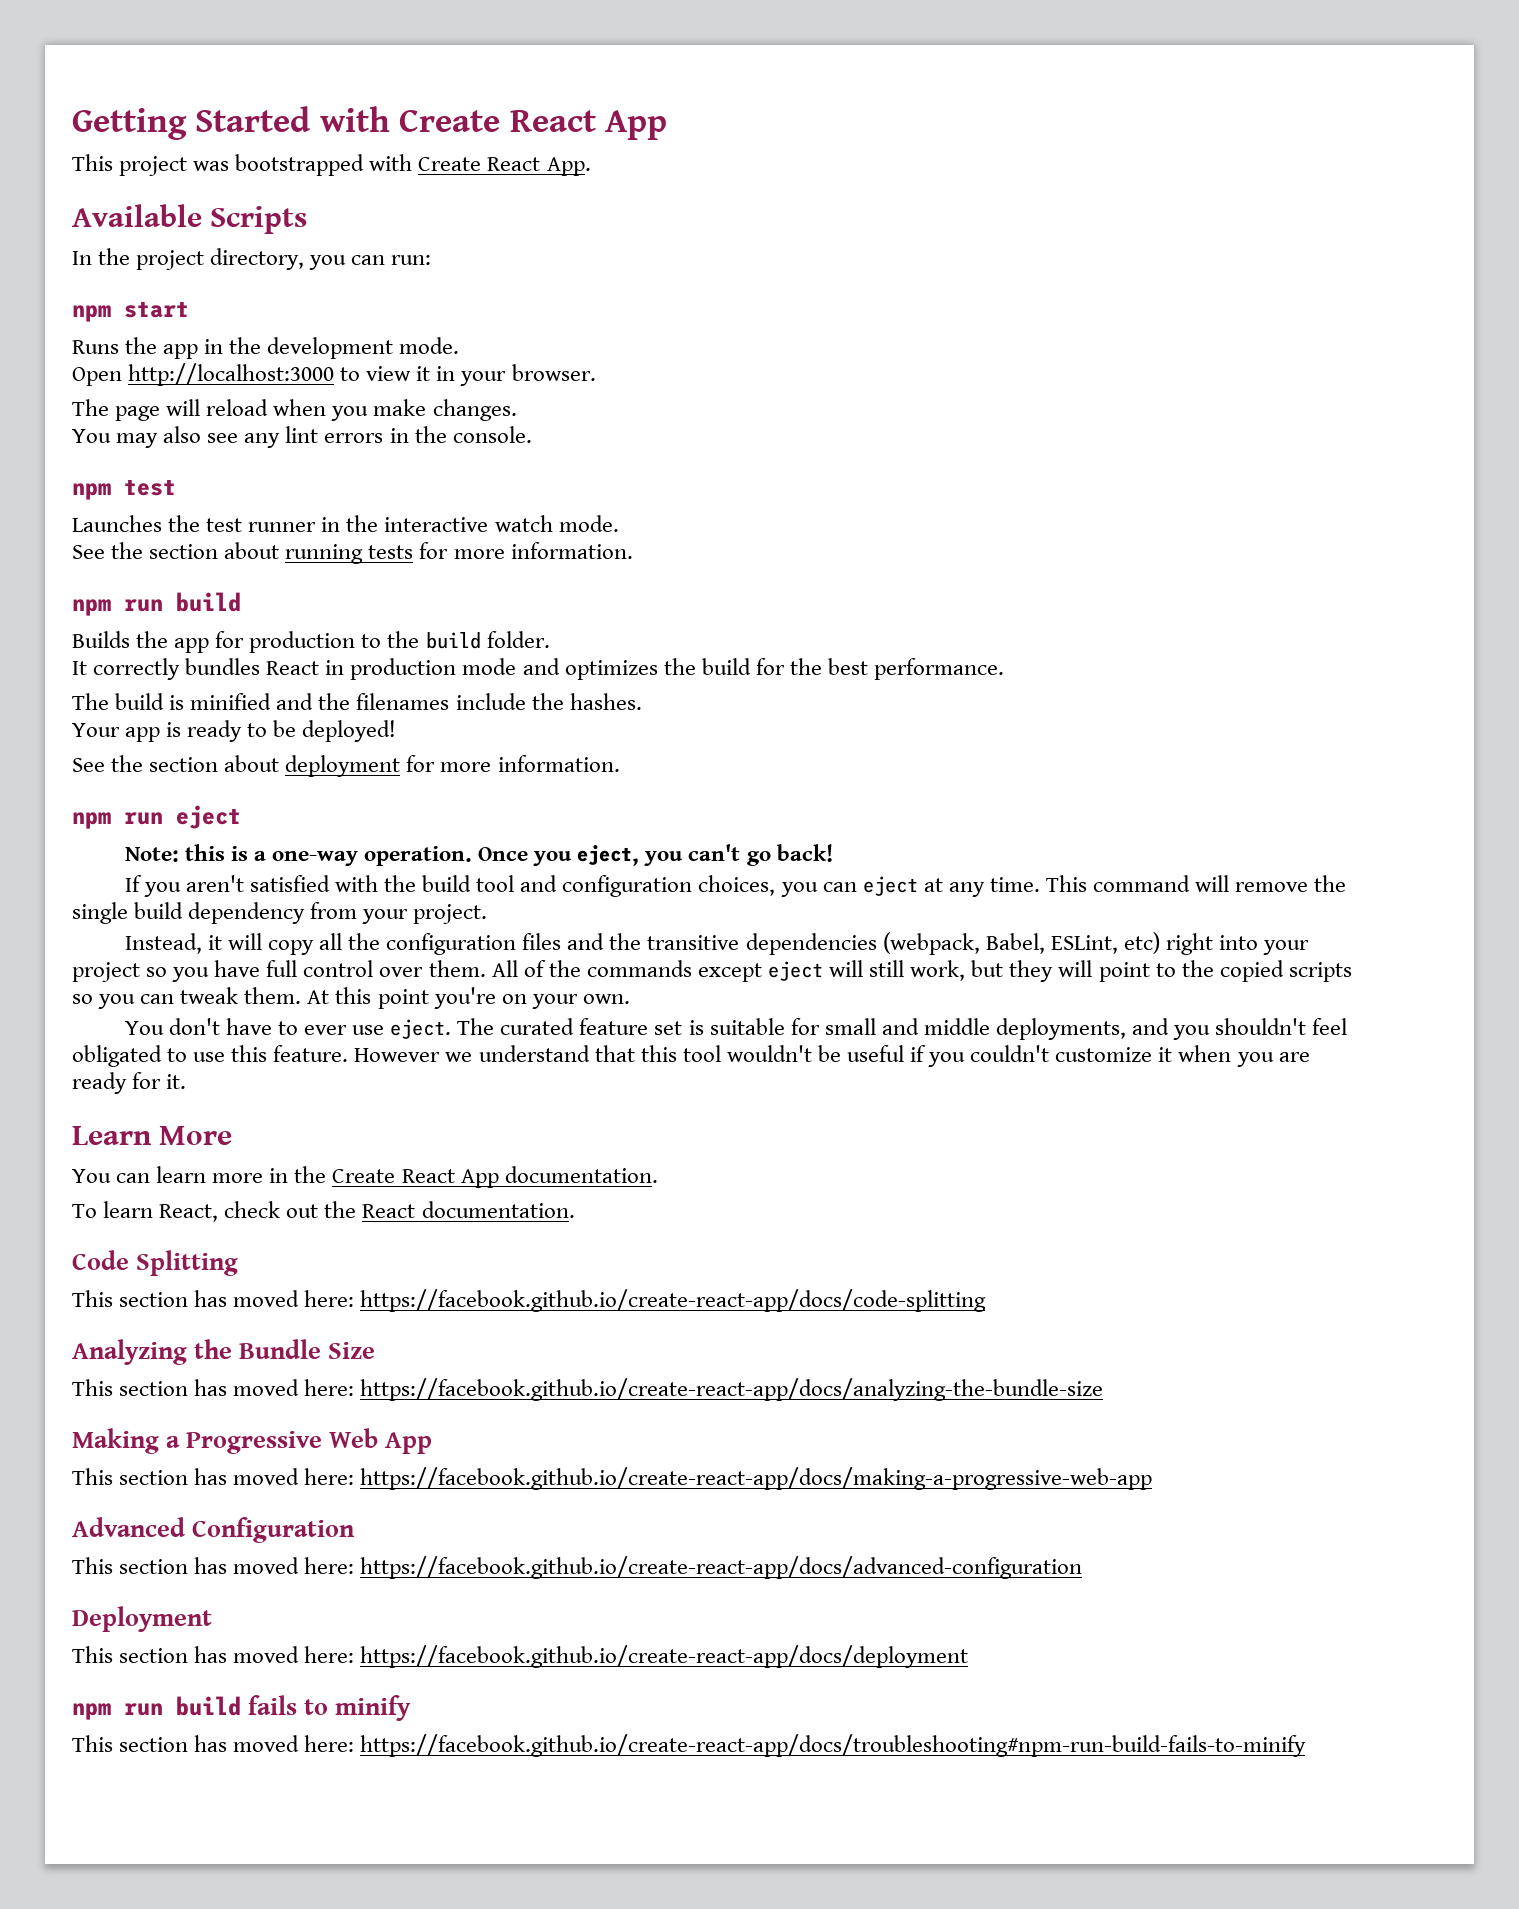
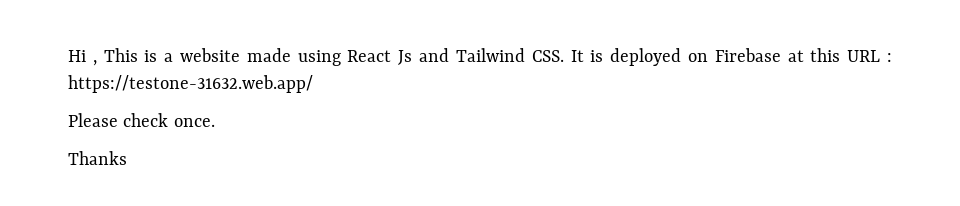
- Getting Started with Create React App
- This project was bootstrapped with Create React App.
- Available Scripts
- In the project directory, you can run:
- npm start
- Runs the app in the development mode.
- Open http://localhost:3000 to view it in your browser.
- The page will reload when you make changes.
- You may also see any lint errors in the console.
- npm test
- Launches the test runner in the interactive watch mode.
- See the section about running tests for more information.
- npm run build
- Builds the app for production to the build folder.
- It correctly bundles React in production mode and optimizes the build for the best performance.
- The build is minified and the filenames include the hashes.
- Your app is ready to be deployed!
- See the section about deployment for more information.
- npm run eject
- Note: this is a one-way operation. Once you eject, you can't go back!
- If you aren't satisfied with the build tool and configuration choices, you can eject at any time. This command will remove the single build dependency from your project.
- Instead, it will copy all the configuration files and the transitive dependencies (webpack, Babel, ESLint, etc) right into your project so you have full control over them. All of the commands except eject will still work, but they will point to the copied scripts so you can tweak them. At this point you're on your own.
- You don't have to ever use eject. The curated feature set is suitable for small and middle deployments, and you shouldn't feel obligated to use this feature. However we understand that this tool wouldn't be useful if you couldn't customize it when you are ready for it.
- Learn More
- You can learn more in the Create React App documentation.
- To learn React, check out the React documentation.
- Code Splitting
- This section has moved here: https://facebook.github.io/create-react-app/docs/code-splitting
- Analyzing the Bundle Size
- This section has moved here: https://facebook.github.io/create-react-app/docs/analyzing-the-bundle-size
- Making a Progressive Web App
- This section has moved here: https://facebook.github.io/create-react-app/docs/making-a-progressive-web-app
- Advanced Configuration
- This section has moved here: https://facebook.github.io/create-react-app/docs/advanced-configuration
- Deployment
- This section has moved here: https://facebook.github.io/create-react-app/docs/deployment
- npm run build fails to minify
- This section has moved here: https://facebook.github.io/create-react-app/docs/troubleshooting#npm-run-build-fails-to-minify
+ Hi , This is a website made using React Js and Tailwind CSS. It is deployed on Firebase at this URL : https://testone-31632.web.app/
+ Please check once.
+ Thanks

